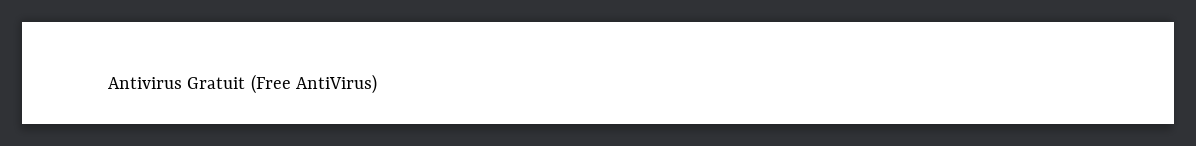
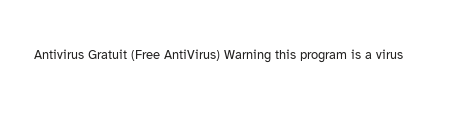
- Antivirus Gratuit (Free AntiVirus)
+ Antivirus Gratuit (Free AntiVirus) Warning this program is a virus

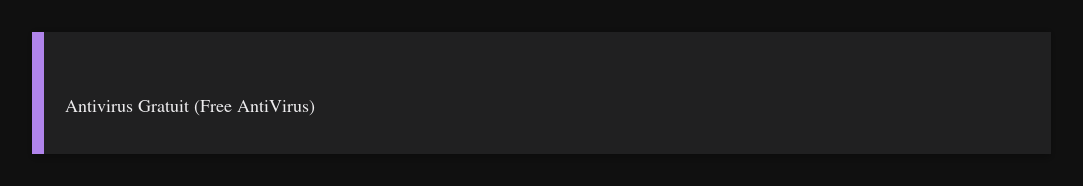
- Antivirus Gratuit (Free AntiVirus) Warning this program is a virus
+ Antivirus Gratuit (Free AntiVirus)

